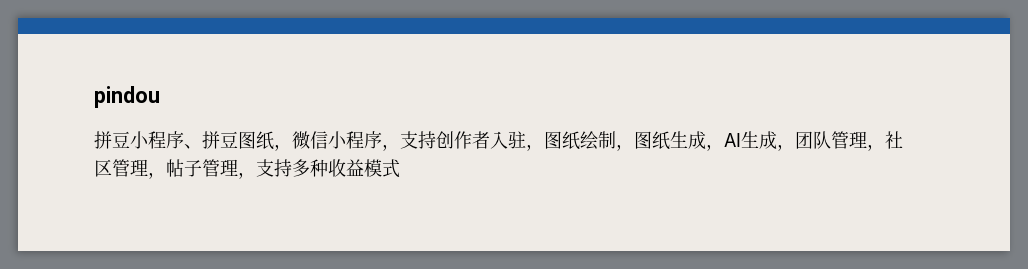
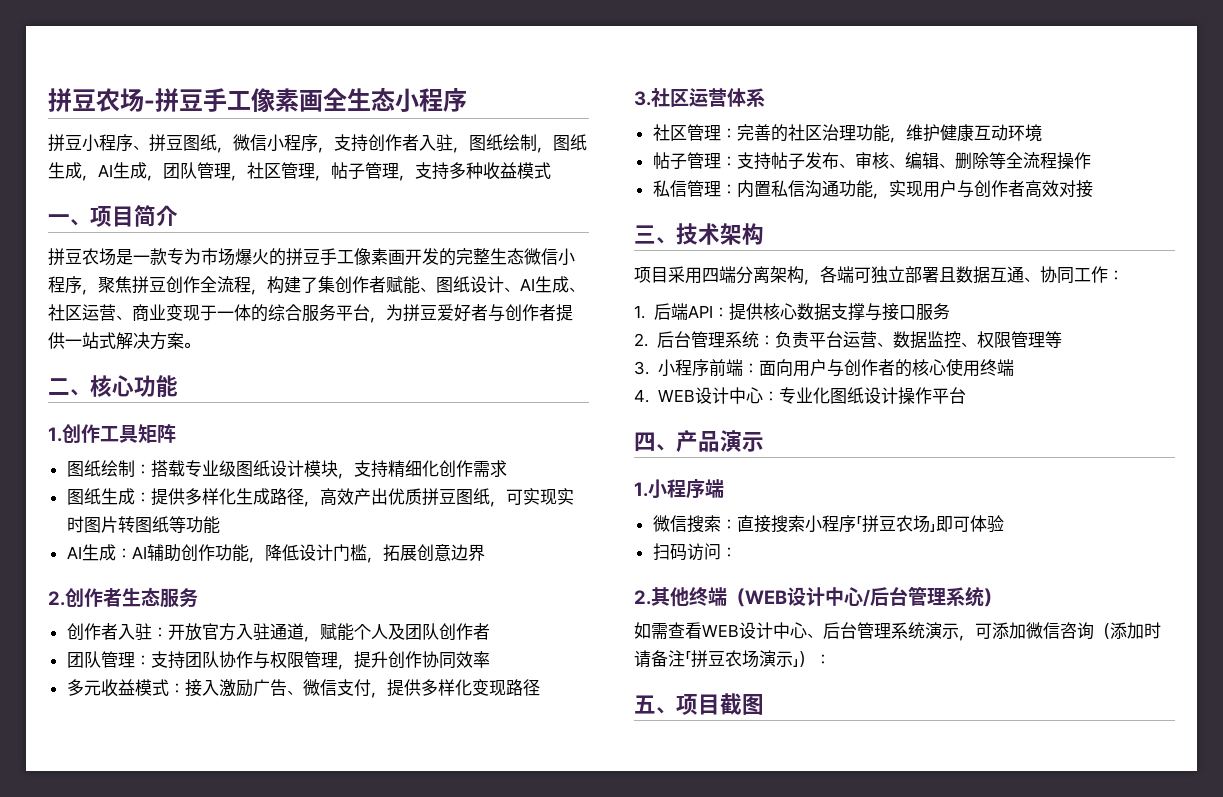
- pindou
+ 拼豆农场-拼豆手工像素画全生态小程序
+ 一、项目简介
+ 拼豆农场是一款专为市场爆火的拼豆手工像素画开发的完整生态微信小程序，聚焦拼豆创作全流程，构建了集创作者赋能、图纸设计、AI生成、社区运营、商业变现于一体的综合服务平台，为拼豆爱好者与创作者提供一站式解决方案。
+ 二、核心功能
+ 1.创作工具矩阵
+ 图纸绘制：搭载专业级图纸设计模块，支持精细化创作需求
+ 图纸生成：提供多样化生成路径，高效产出优质拼豆图纸，可实现实时图片转图纸等功能
+ AI生成：AI辅助创作功能，降低设计门槛，拓展创意边界
+ 2.创作者生态服务
+ 创作者入驻：开放官方入驻通道，赋能个人及团队创作者
+ 团队管理：支持团队协作与权限管理，提升创作协同效率
+ 多元收益模式：接入激励广告、微信支付，提供多样化变现路径
+ 3.社区运营体系
+ 社区管理：完善的社区治理功能，维护健康互动环境
+ 帖子管理：支持帖子发布、审核、编辑、删除等全流程操作
+ 私信管理：内置私信沟通功能，实现用户与创作者高效对接
+ 三、技术架构
+ 项目采用四端分离架构，各端可独立部署且数据互通、协同工作：
+ 1.后端API：提供核心数据支撑与接口服务
+ 2.后台管理系统：负责平台运营、数据监控、权限管理等
+ 3.小程序前端：面向用户与创作者的核心使用终端
+ 4. WEB设计中心：专业化图纸设计操作平台
+ 四、产品演示
+ 1.小程序端
+ 微信搜索：直接搜索小程序「拼豆农场」即可体验
+ 扫码访问：
+ 2.其他终端（WEB设计中心/后台管理系统）
+ 如需查看WEB设计中心、后台管理系统演示，可添加微信咨询（添加时请备注「拼豆农场演示」）：
+ 五、项目截图

